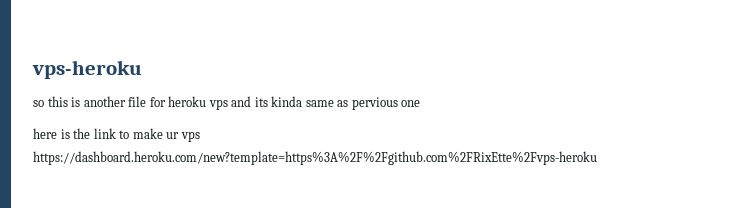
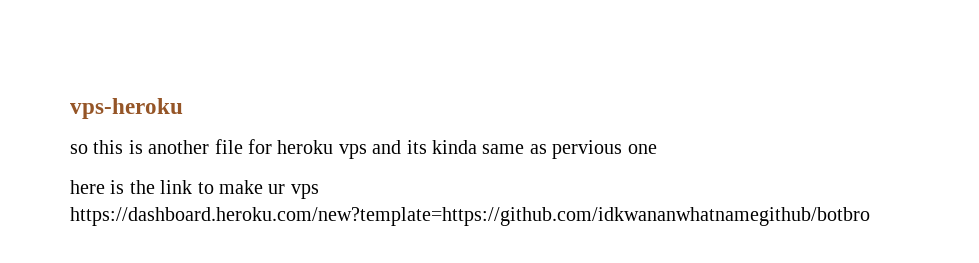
- here is the link to make ur vps https://dashboard.heroku.com/new?template=https%3A%2F%2Fgithub.com%2FRixEtte%2Fvps-heroku
+ here is the link to make ur vps https://dashboard.heroku.com/new?template=https://github.com/idkwananwhatnamegithub/botbro

